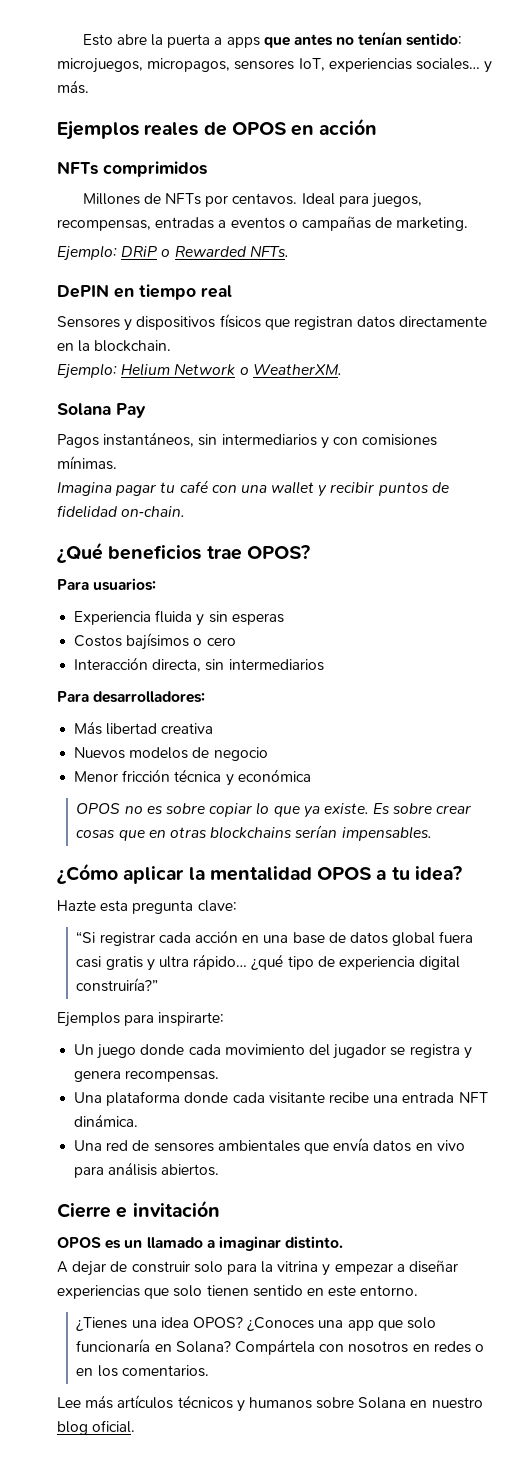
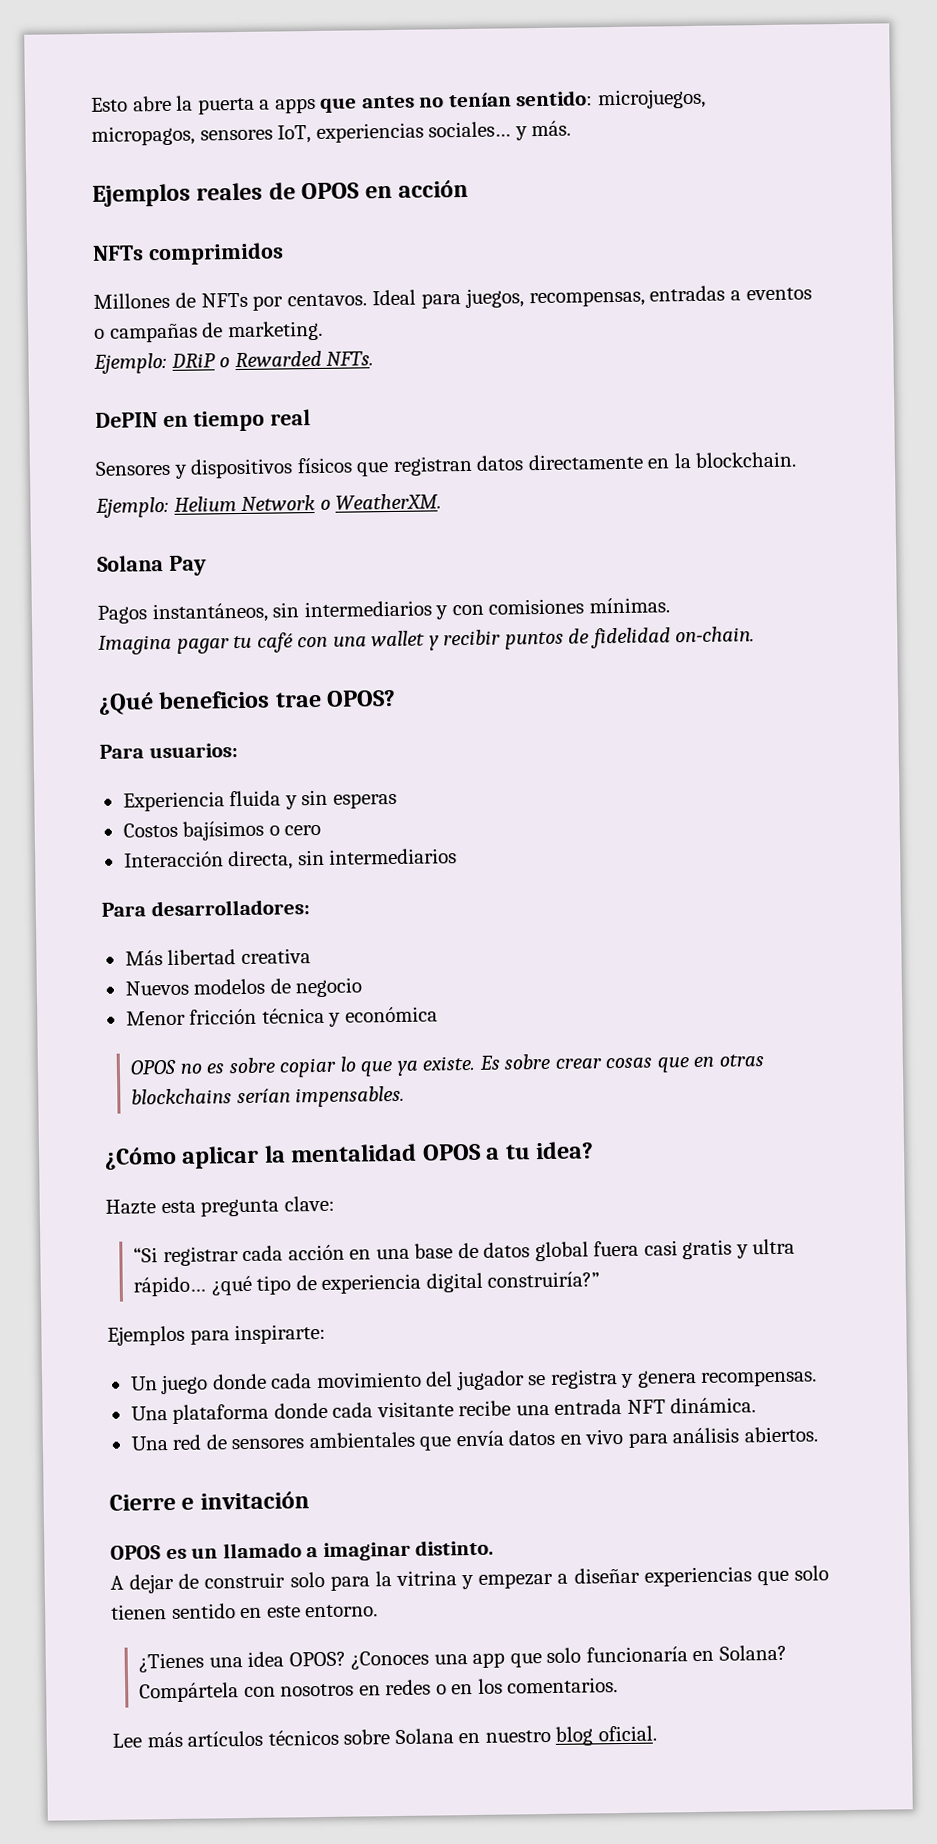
- Lee más artículos técnicos y humanos sobre Solana en nuestro blog oficial.
+ Lee más artículos técnicos sobre Solana en nuestro blog oficial.

